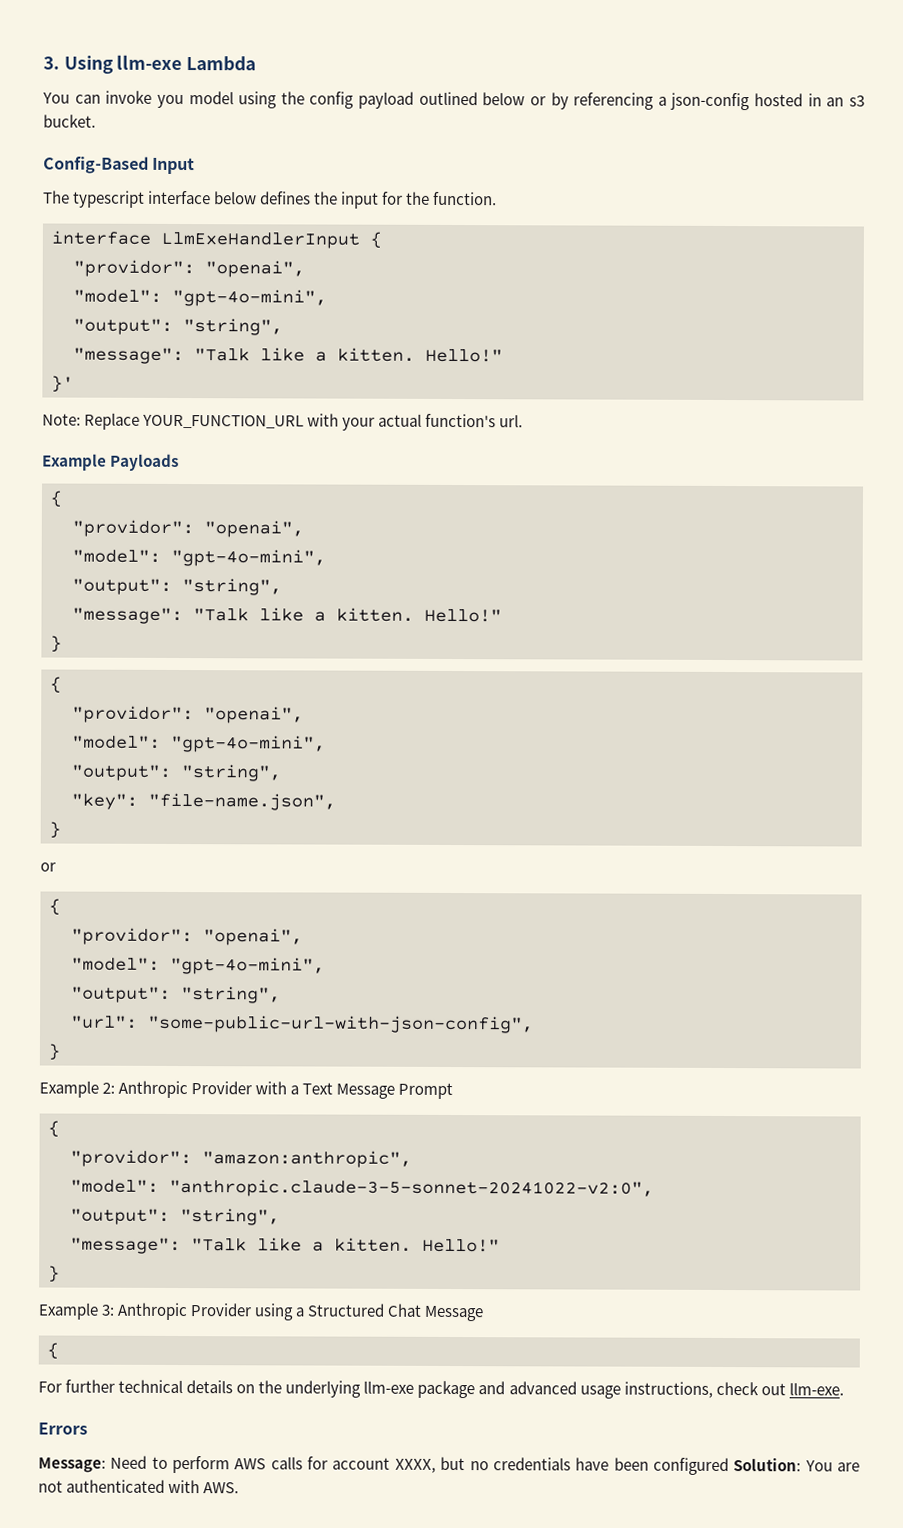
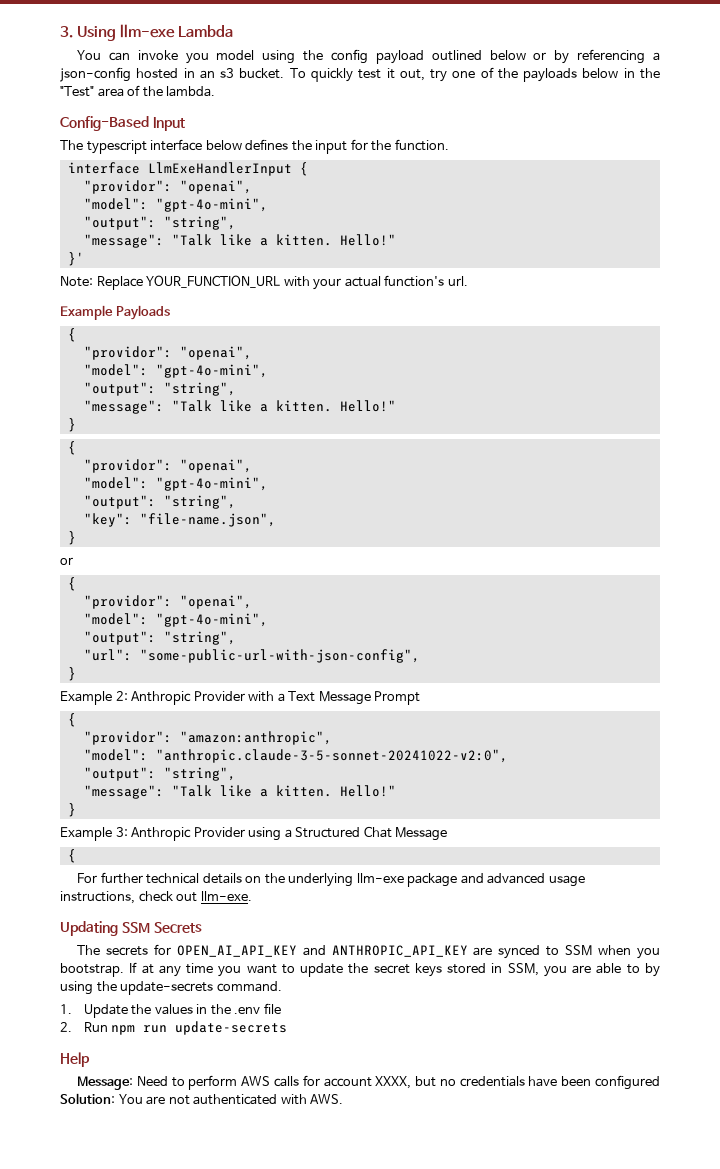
+ To quickly test it out, try one of the payloads below in the "Test" area of the lambda.
- Errors
+ Updating SSM Secrets
+ The secrets for OPEN_AI_API_KEY and ANTHROPIC_API_KEY are synced to SSM when you bootstrap. If at any time you want to update the secret keys stored in SSM, you are able to by using the update-secrets command.
+ 1. Update the values in the .env file
+ 2. Run npm run update-secrets
+ Help

